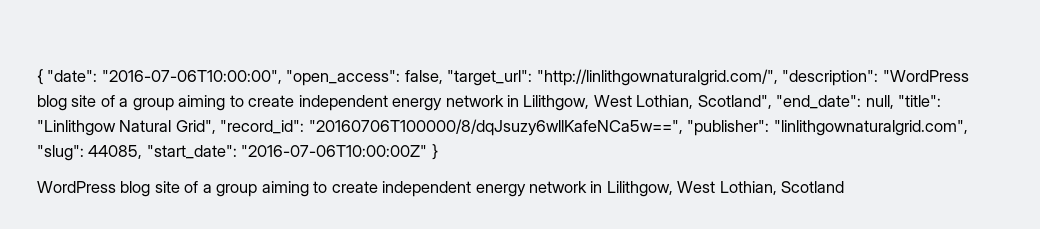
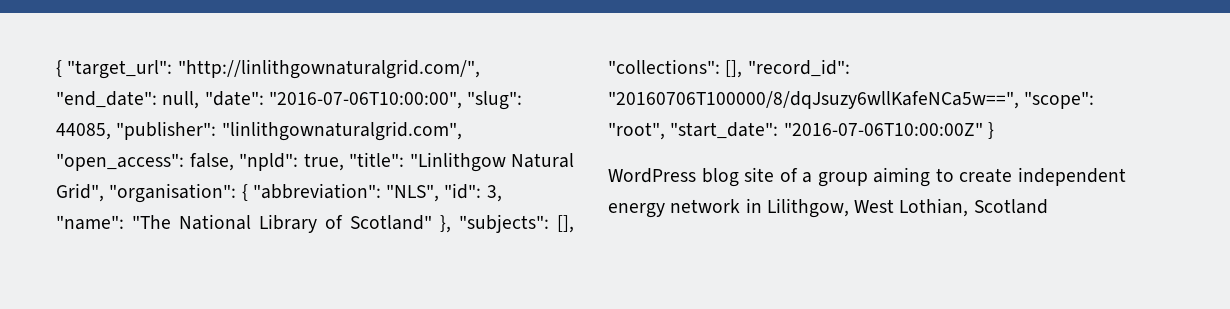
- { "date": "2016-07-06T10:00:00", "open_access": false, "target_url": "http://linlithgownaturalgrid.com/", "description": "WordPress blog site of a group aiming to create independent energy network in Lilithgow, West Lothian, Scotland", "end_date": null, "title": "Linlithgow Natural Grid", "record_id": "20160706T100000/8/dqJsuzy6wllKafeNCa5w==", "publisher": "linlithgownaturalgrid.com", "slug": 44085, "start_date": "2016-07-06T10:00:00Z" }
+ { "target_url": "http://linlithgownaturalgrid.com/", "end_date": null, "date": "2016-07-06T10:00:00", "slug": 44085, "publisher": "linlithgownaturalgrid.com", "open_access": false, "npld": true, "title": "Linlithgow Natural Grid", "organisation": { "abbreviation": "NLS", "id": 3, "name": "The National Library of Scotland" }, "subjects": [], "collections": [], "record_id": "20160706T100000/8/dqJsuzy6wllKafeNCa5w==", "scope": "root", "start_date": "2016-07-06T10:00:00Z" }

